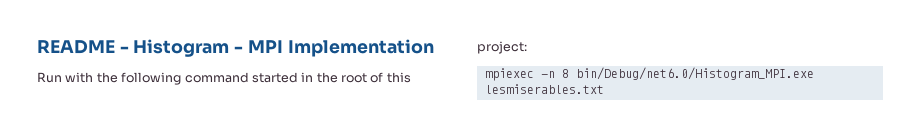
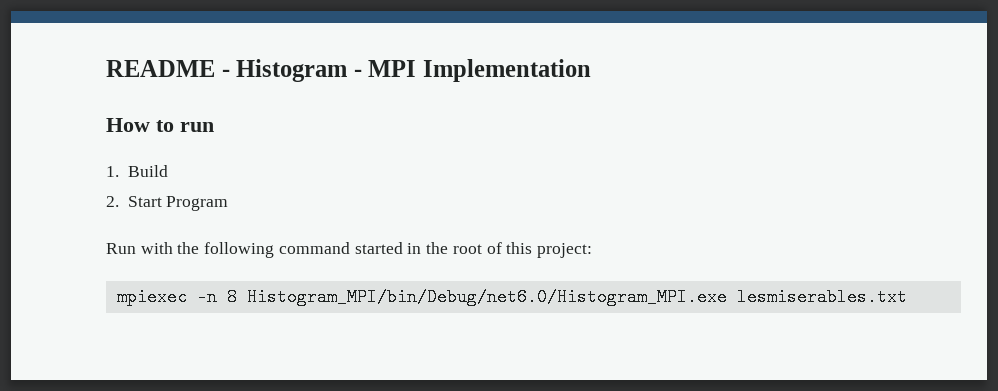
+ How to run
+ 1. Build
+ 2. Start Program
- mpiexec -n 8 bin/Debug/net6.0/Histogram_MPI.exe lesmiserables.txt
+ mpiexec -n 8 Histogram_MPI/bin/Debug/net6.0/Histogram_MPI.exe lesmiserables.txt

